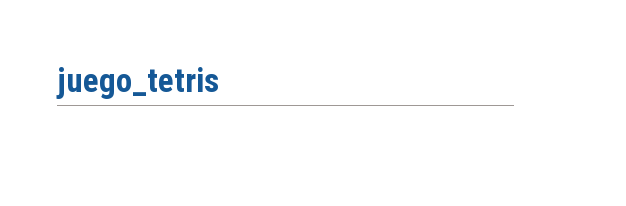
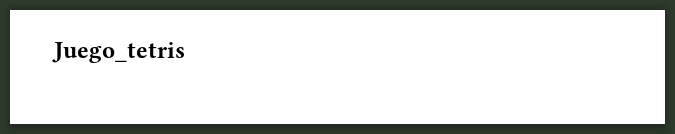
- juego_tetris
+ Juego_tetris

